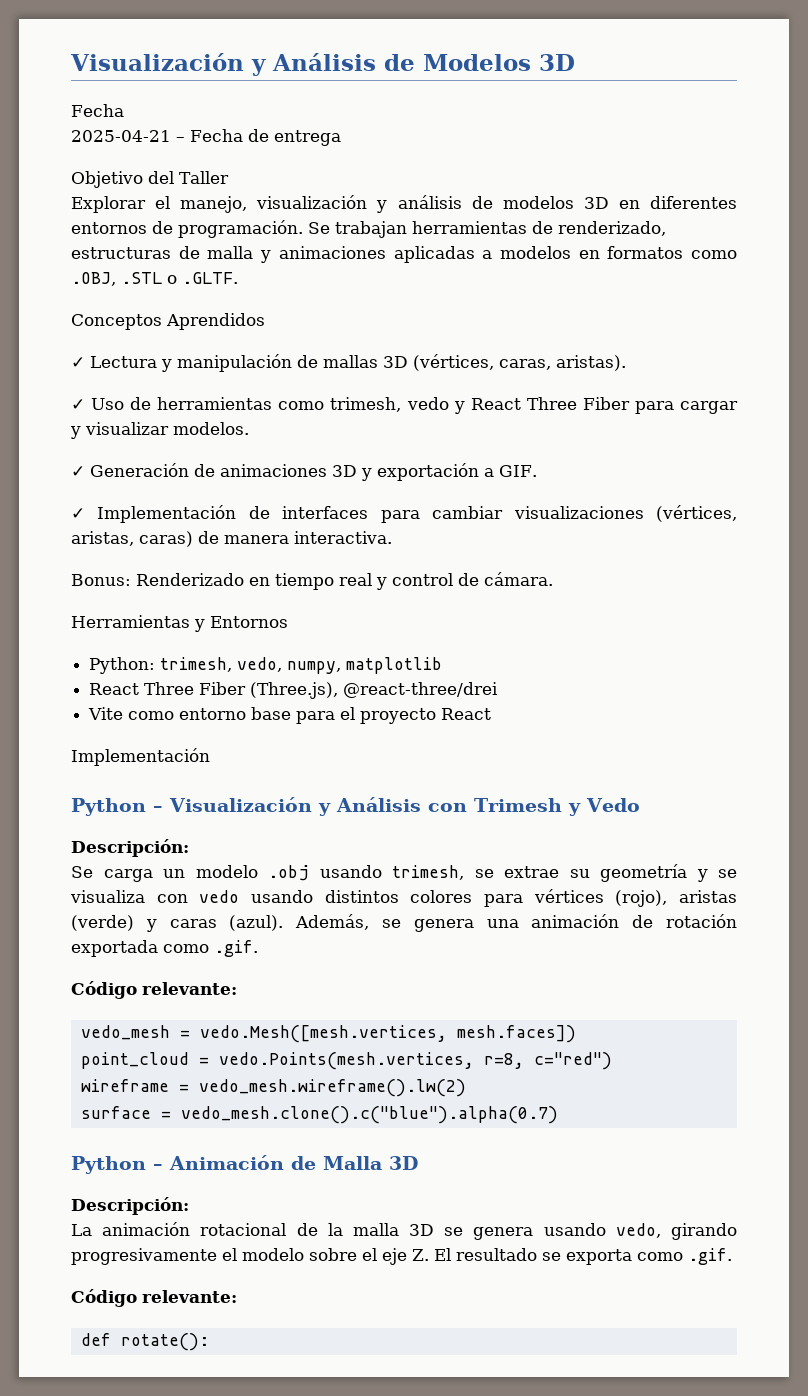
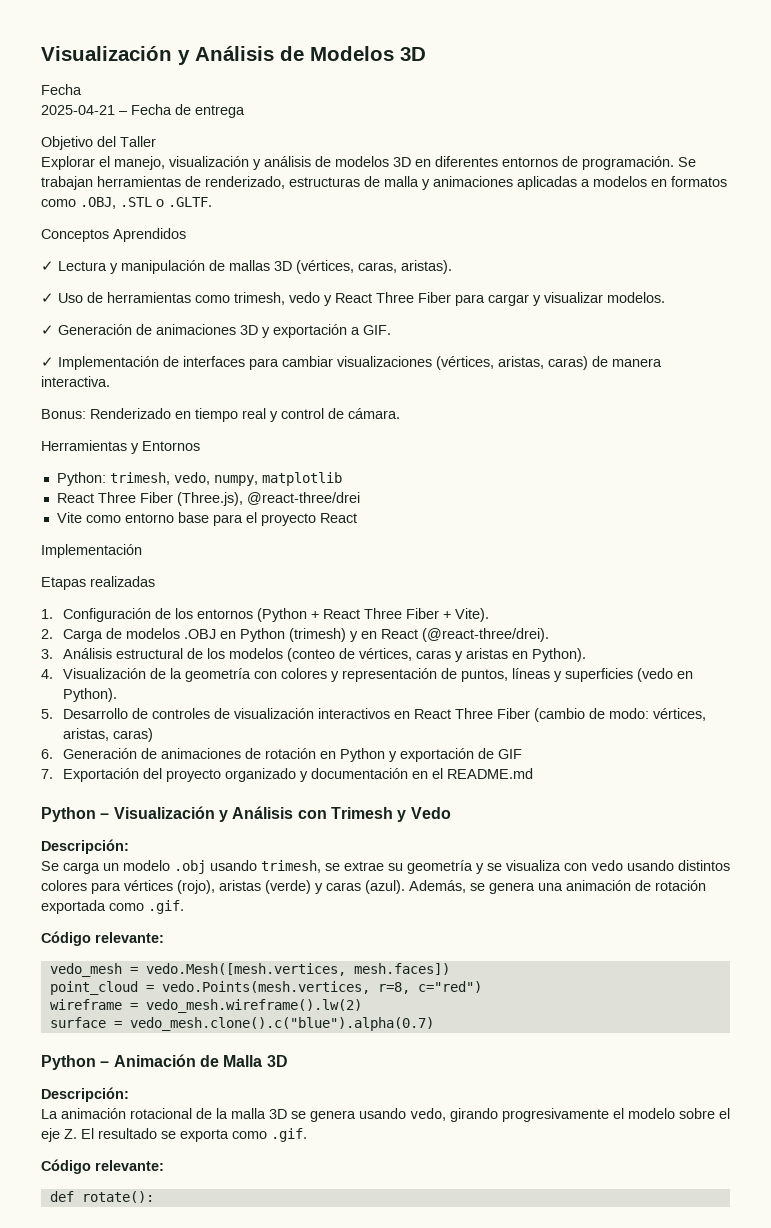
+ Etapas realizadas
+ 1. Configuración de los entornos (Python + React Three Fiber + Vite).
+ 2. Carga de modelos .OBJ en Python (trimesh) y en React (@react-three/drei).
+ 3. Análisis estructural de los modelos (conteo de vértices, caras y aristas en Python).
+ 4. Visualización de la geometría con colores y representación de puntos, líneas y superficies (vedo en Python).
+ 5. Desarrollo de controles de visualización interactivos en React Three Fiber (cambio de modo: vértices, aristas, caras)
+ 6. Generación de animaciones de rotación en Python y exportación de GIF
+ 7. Exportación del proyecto organizado y documentación en el README.md

